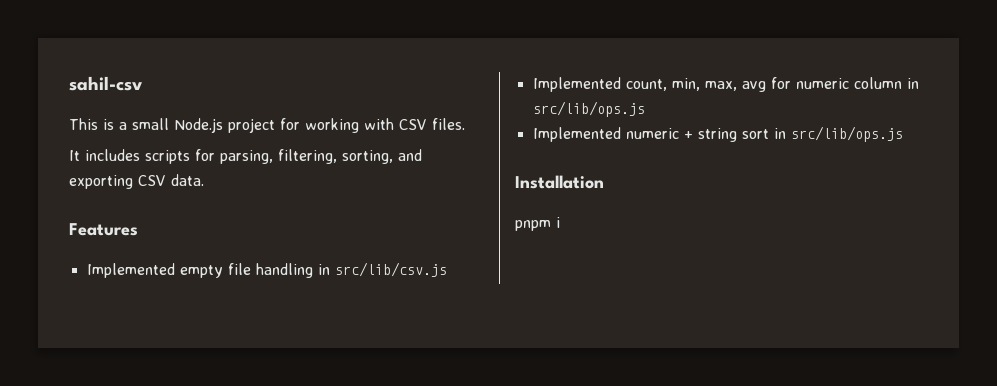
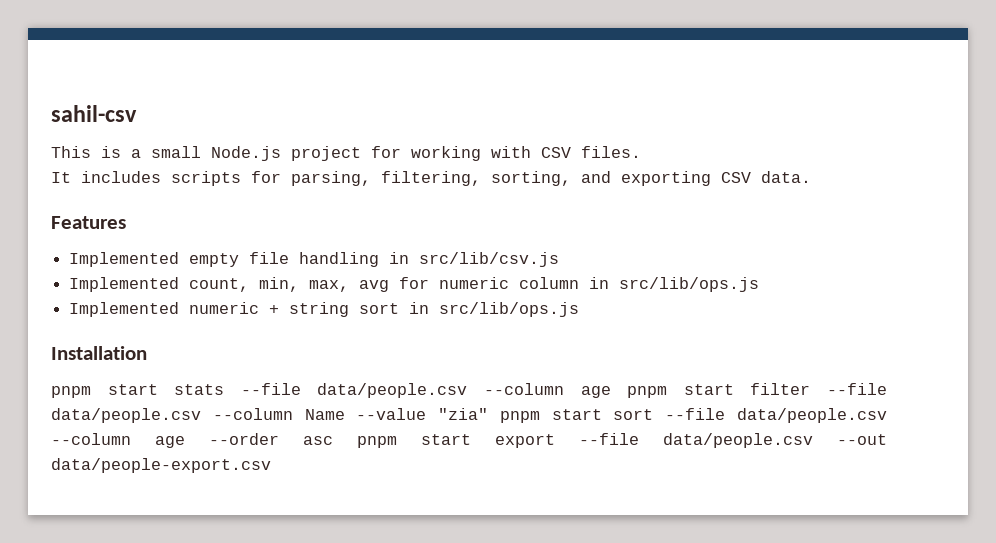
- pnpm i
+ pnpm start stats --file data/people.csv --column age pnpm start filter --file data/people.csv --column Name --value "zia" pnpm start sort --file data/people.csv --column age --order asc pnpm start export --file data/people.csv --out data/people-export.csv

